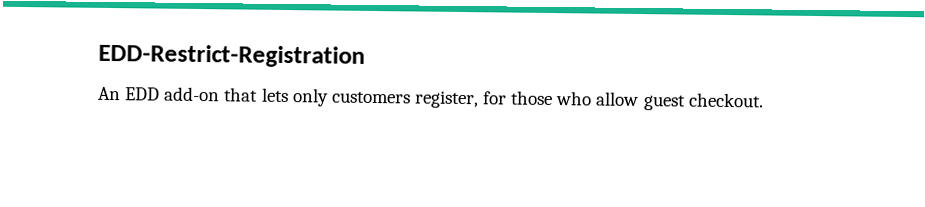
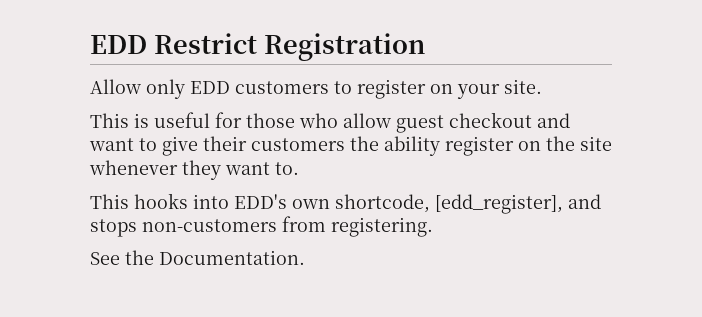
- EDD-Restrict-Registration
- An EDD add-on that lets only customers register, for those who allow guest checkout.
+ EDD Restrict Registration
+ Allow only EDD customers to register on your site.
+ This is useful for those who allow guest checkout and want to give their customers the ability register on the site whenever they want to.
+ This hooks into EDD's own shortcode, [edd_register], and stops non-customers from registering.
+ See the Documentation.

